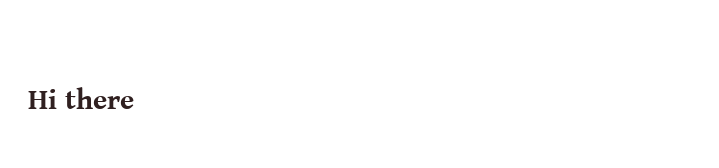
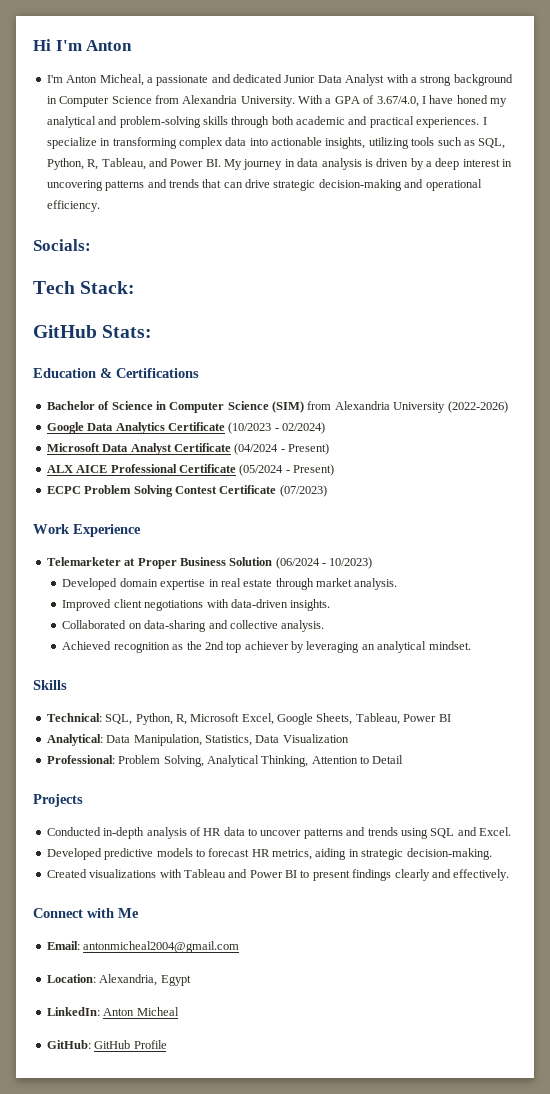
- Hi there
+ Hi I'm Anton
+ I'm Anton Micheal, a passionate and dedicated Junior Data Analyst with a strong background in Computer Science from Alexandria University. With a GPA of 3.67/4.0, I have honed my analytical and problem-solving skills through both academic and practical experiences. I specialize in transforming complex data into actionable insights, utilizing tools such as SQL, Python, R, Tableau, and Power BI. My journey in data analysis is driven by a deep interest in uncovering patterns and trends that can drive strategic decision-making and operational efficiency.
+ Socials:
+ Tech Stack:
+ GitHub Stats:
+ Education & Certifications
+ Bachelor of Science in Computer Science (SIM) from Alexandria University (2022-2026)
+ Google Data Analytics Certificate (10/2023 - 02/2024)
+ Microsoft Data Analyst Certificate (04/2024 - Present)
+ ALX AICE Professional Certificate (05/2024 - Present)
+ ECPC Problem Solving Contest Certificate (07/2023)
+ Work Experience
+ Telemarketer at Proper Business Solution (06/2024 - 10/2023)
+ Developed domain expertise in real estate through market analysis.
+ Improved client negotiations with data-driven insights.
+ Collaborated on data-sharing and collective analysis.
+ Achieved recognition as the 2nd top achiever by leveraging an analytical mindset.
+ Skills
+ Technical: SQL, Python, R, Microsoft Excel, Google Sheets, Tableau, Power BI
+ Analytical: Data Manipulation, Statistics, Data Visualization
+ Professional: Problem Solving, Analytical Thinking, Attention to Detail
+ Projects
+ Conducted in-depth analysis of HR data to uncover patterns and trends using SQL and Excel.
+ Developed predictive models to forecast HR metrics, aiding in strategic decision-making.
+ Created visualizations with Tableau and Power BI to present findings clearly and effectively.
+ Connect with Me
+ Email: antonmicheal2004@gmail.com
+ Location: Alexandria, Egypt
+ LinkedIn: Anton Micheal
+ GitHub: GitHub Profile

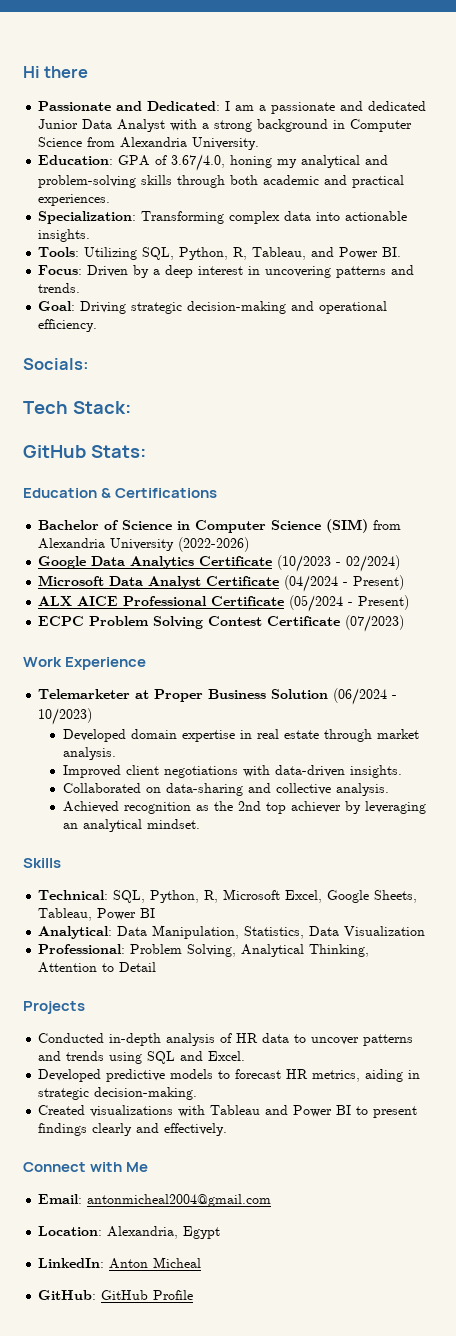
- Hi I'm Anton
- I'm Anton Micheal, a passionate and dedicated Junior Data Analyst with a strong background in Computer Science from Alexandria University. With a GPA of 3.67/4.0, I have honed my analytical and problem-solving skills through both academic and practical experiences. I specialize in transforming complex data into actionable insights, utilizing tools such as SQL, Python, R, Tableau, and Power BI. My journey in data analysis is driven by a deep interest in uncovering patterns and trends that can drive strategic decision-making and operational efficiency.
+ Hi there
+ Passionate and Dedicated: I am a passionate and dedicated Junior Data Analyst with a strong background in Computer Science from Alexandria University.
+ Education: GPA of 3.67/4.0, honing my analytical and problem-solving skills through both academic and practical experiences.
+ Specialization: Transforming complex data into actionable insights.
+ Tools: Utilizing SQL, Python, R, Tableau, and Power BI.
+ Focus: Driven by a deep interest in uncovering patterns and trends.
+ Goal: Driving strategic decision-making and operational efficiency.

